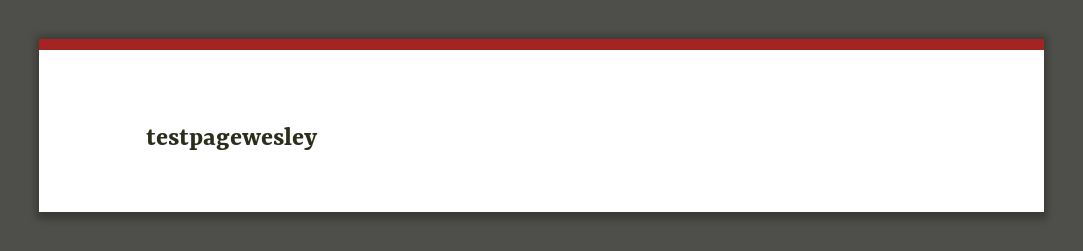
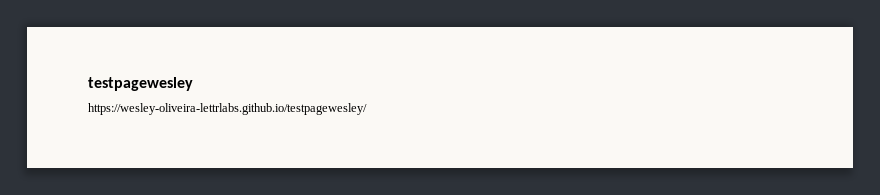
+ https://wesley-oliveira-lettrlabs.github.io/testpagewesley/

